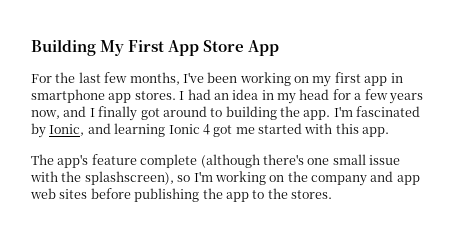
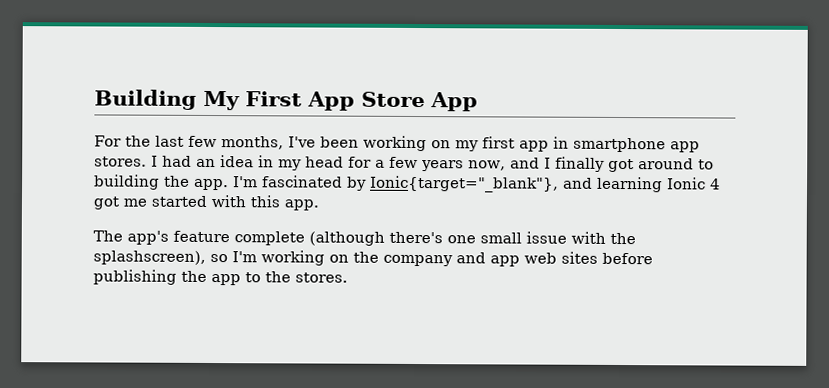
- I'm fascinated by Ionic, and learning Ionic 4 got me started with this app.
+ I'm fascinated by Ionic{target="_blank"}, and learning Ionic 4 got me started with this app.

